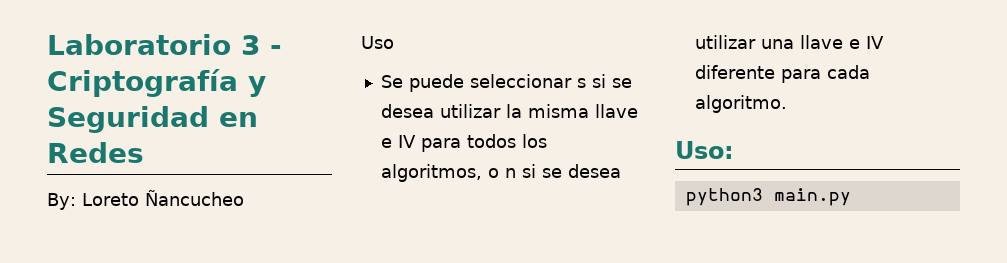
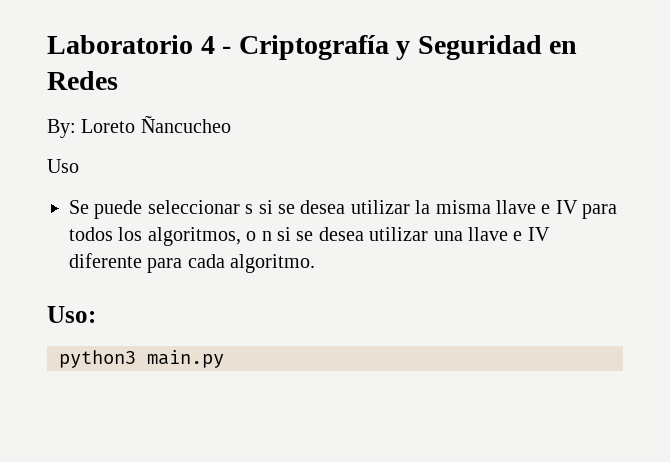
- Laboratorio 3 - Criptografía y Seguridad en Redes
+ Laboratorio 4 - Criptografía y Seguridad en Redes

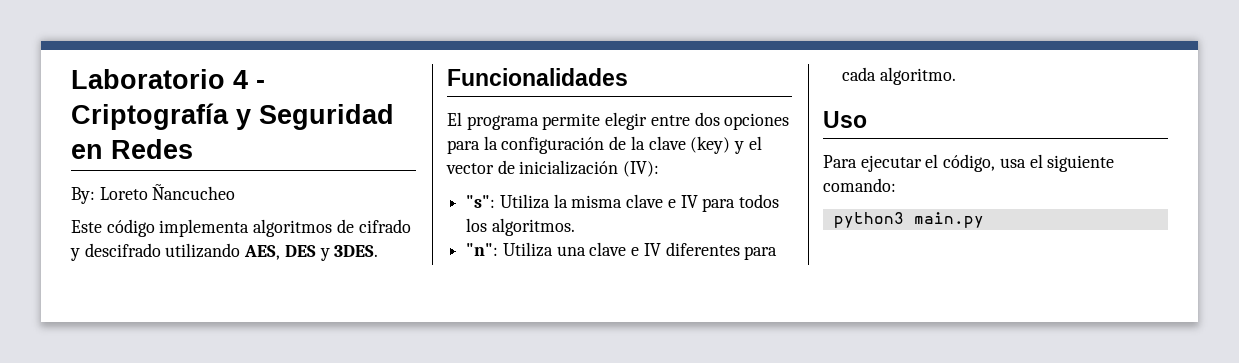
- Uso
- Se puede seleccionar s si se desea utilizar la misma llave e IV para todos los algoritmos, o n si se desea utilizar una llave e IV diferente para cada algoritmo.
+ Este código implementa algoritmos de cifrado y descifrado utilizando AES, DES y 3DES.
+ Funcionalidades
+ El programa permite elegir entre dos opciones para la configuración de la clave (key) y el vector de inicialización (IV):
+ "s": Utiliza la misma clave e IV para todos los algoritmos.
+ "n": Utiliza una clave e IV diferentes para cada algoritmo.
- Uso:
+ Uso
+ Para ejecutar el código, usa el siguiente comando:

